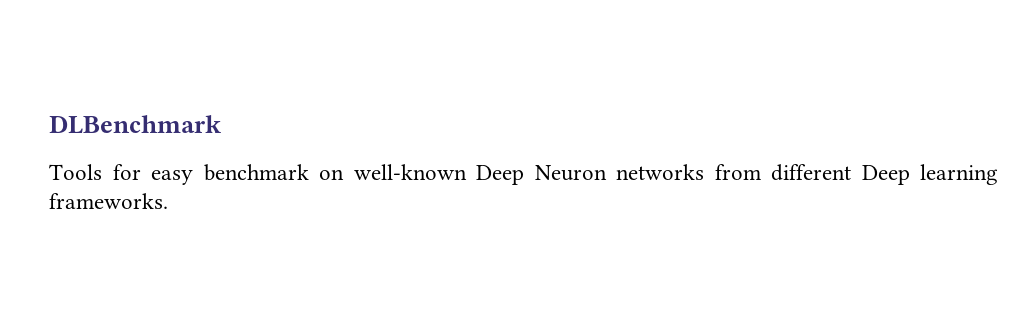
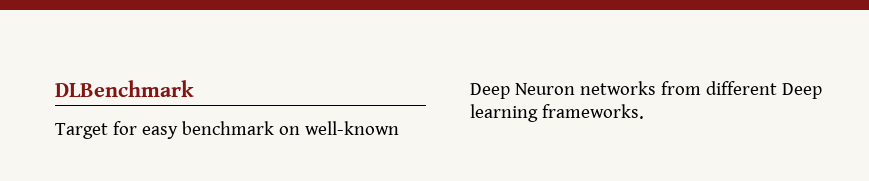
- Tools for easy benchmark on well-known Deep Neuron networks from different Deep learning frameworks.
+ Target for easy benchmark on well-known Deep Neuron networks from different Deep learning frameworks.

